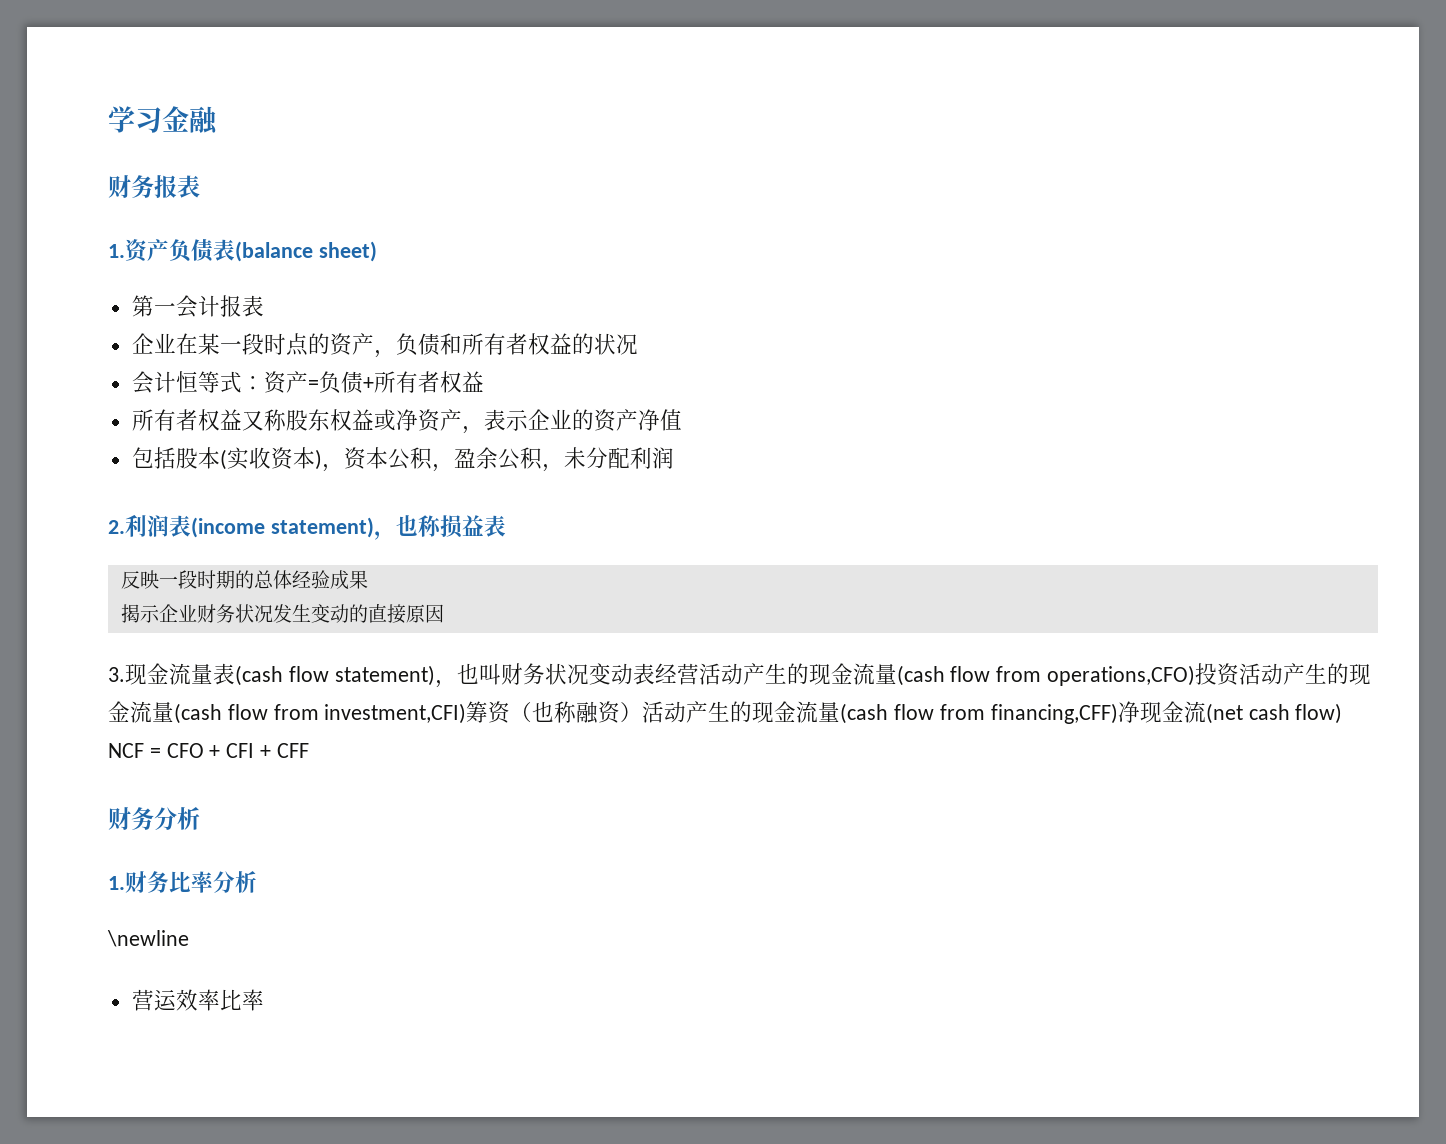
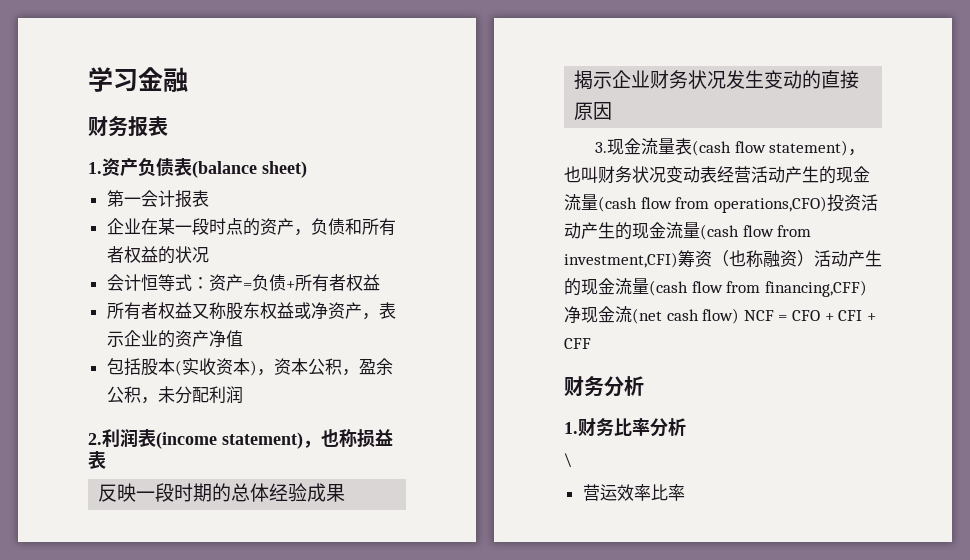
- \newline
+ \

